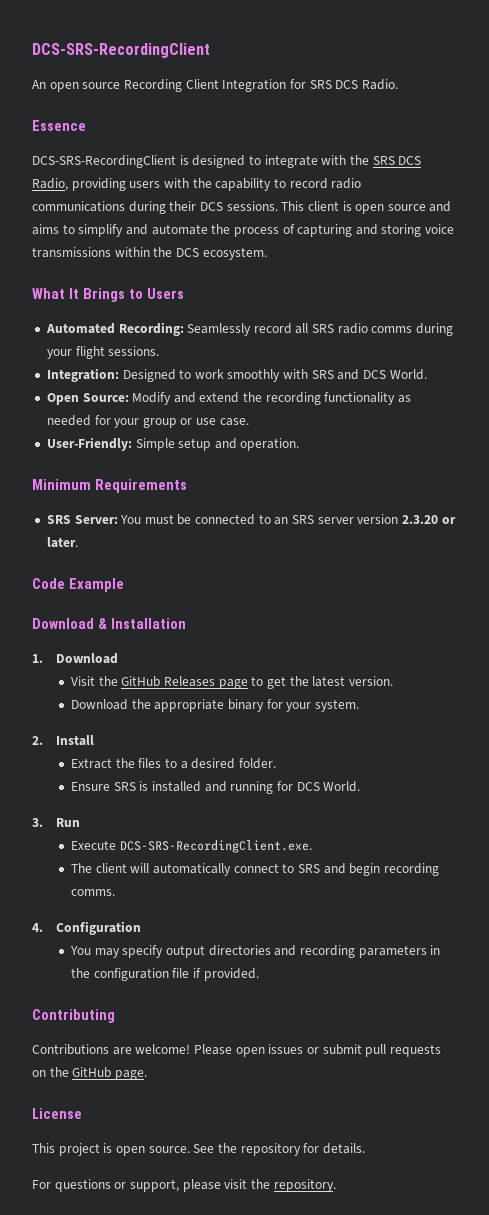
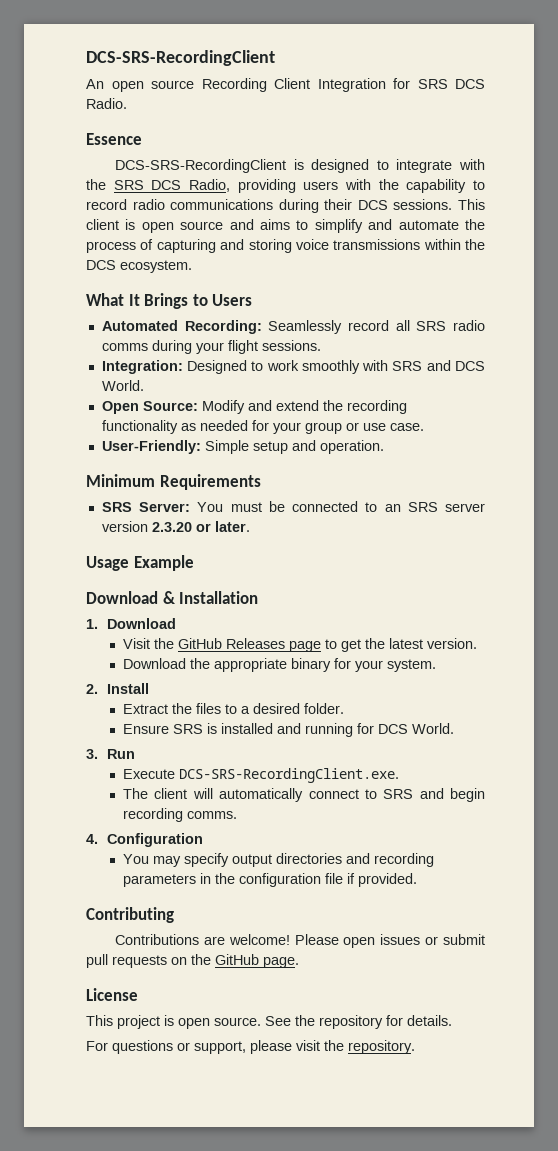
- Code Example
+ Usage Example

